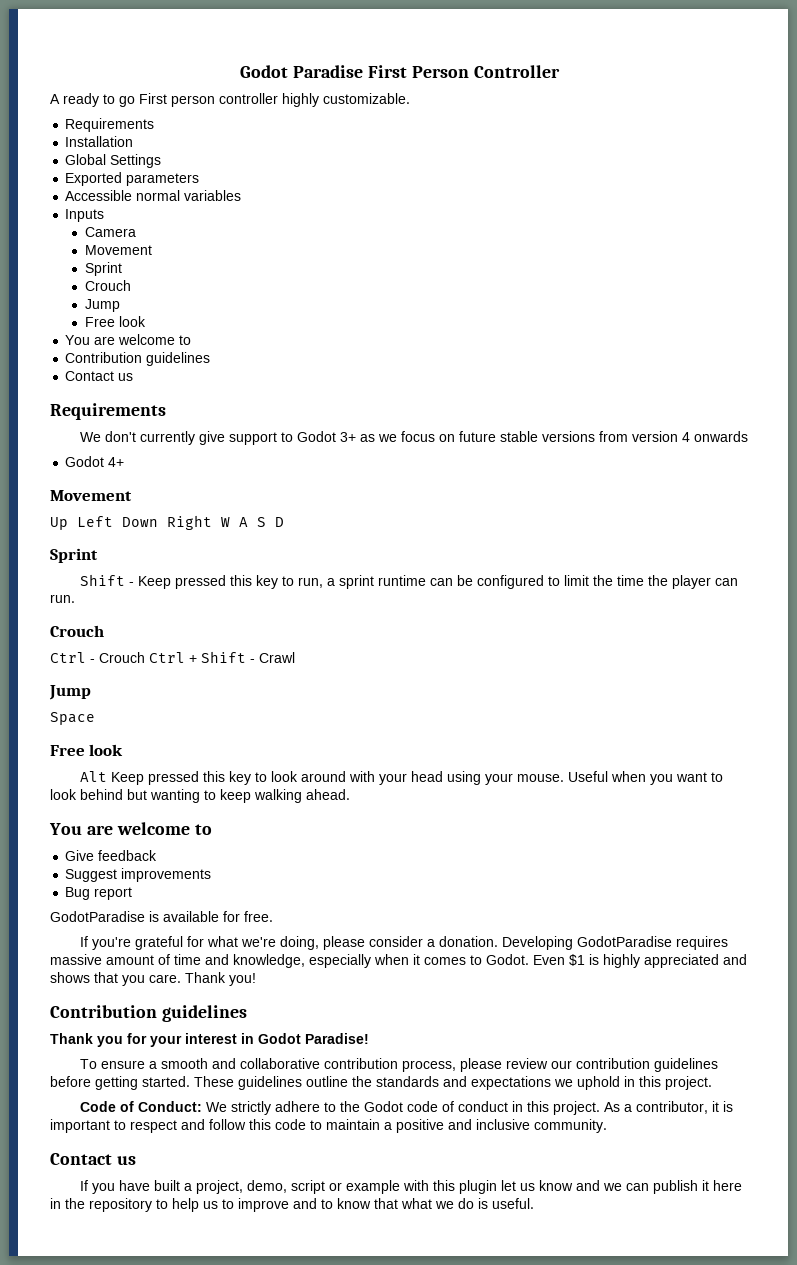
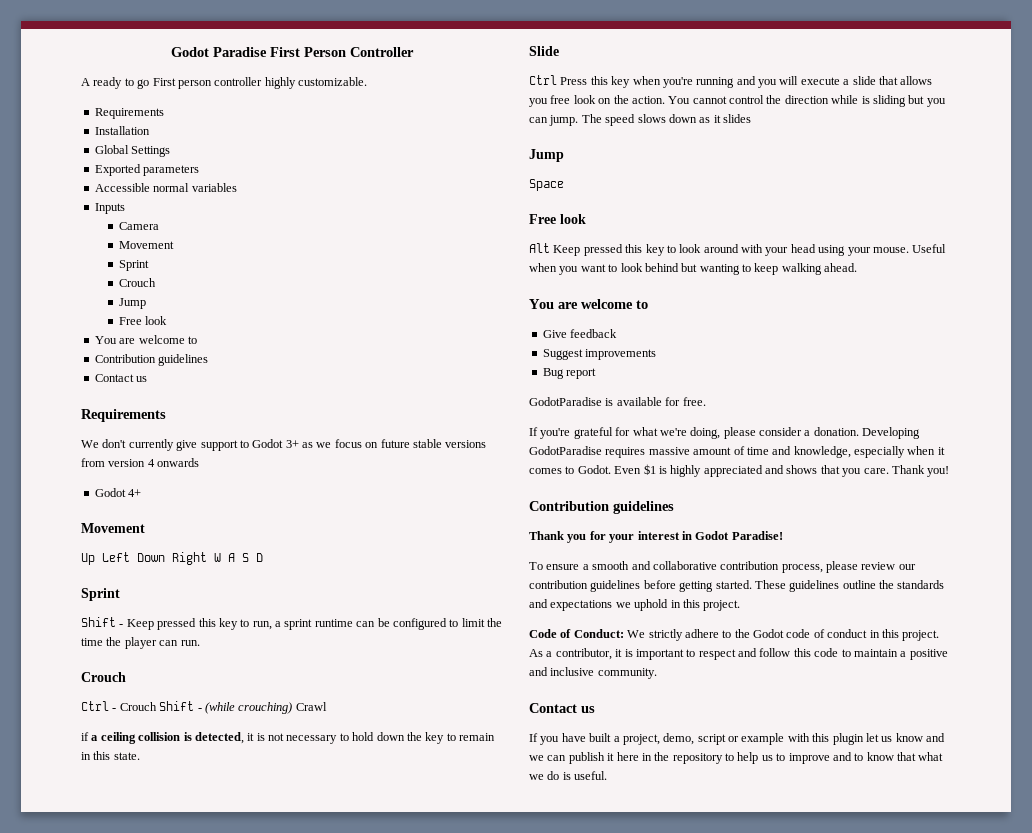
- Ctrl - Crouch Ctrl + Shift - Crawl
+ Ctrl - Crouch Shift - (while crouching) Crawl
+ if a ceiling collision is detected, it is not necessary to hold down the key to remain in this state.
+ Slide
+ Ctrl Press this key when you're running and you will execute a slide that allows you free look on the action. You cannot control the direction while is sliding but you can jump. The speed slows down as it slides

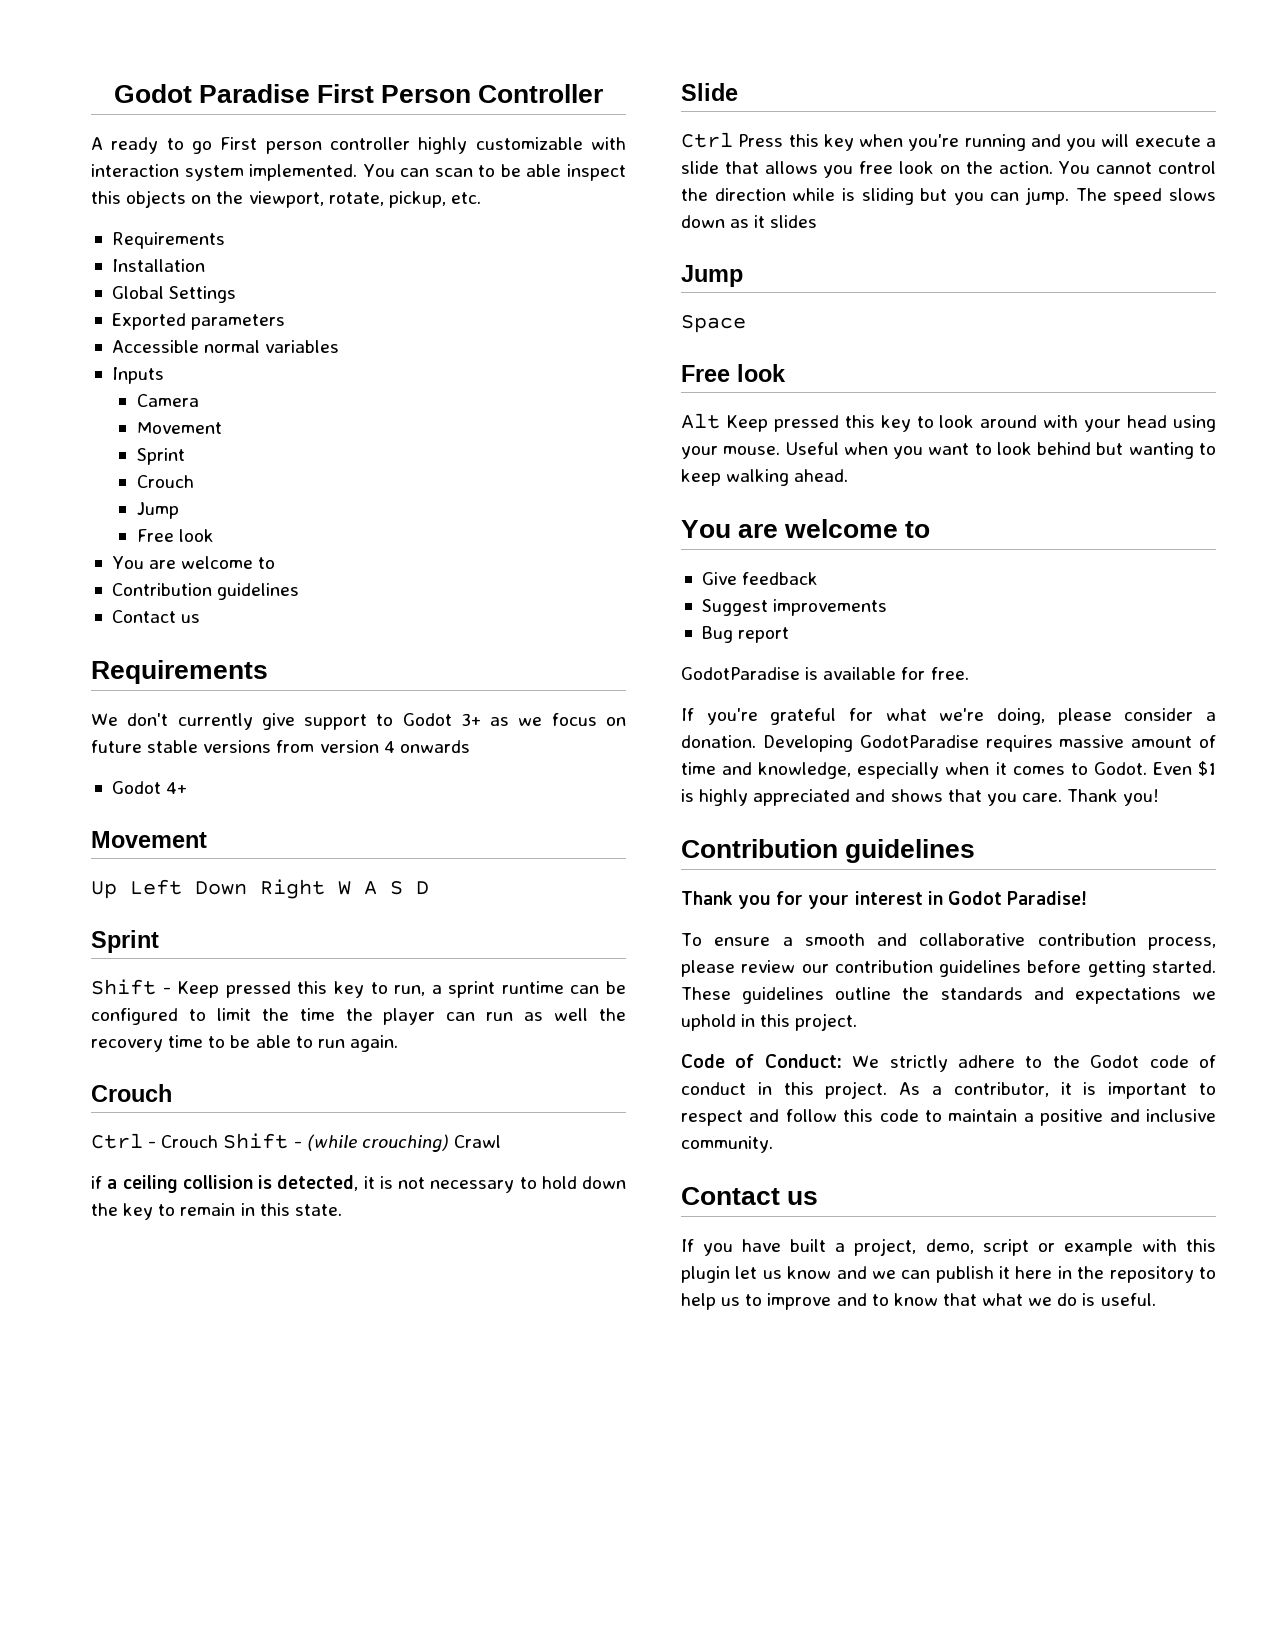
- A ready to go First person controller highly customizable.
+ A ready to go First person controller highly customizable with interaction system implemented. You can scan to be able inspect this objects on the viewport, rotate, pickup, etc.
- Shift - Keep pressed this key to run, a sprint runtime can be configured to limit the time the player can run.
+ Shift - Keep pressed this key to run, a sprint runtime can be configured to limit the time the player can run as well the recovery time to be able to run again.

